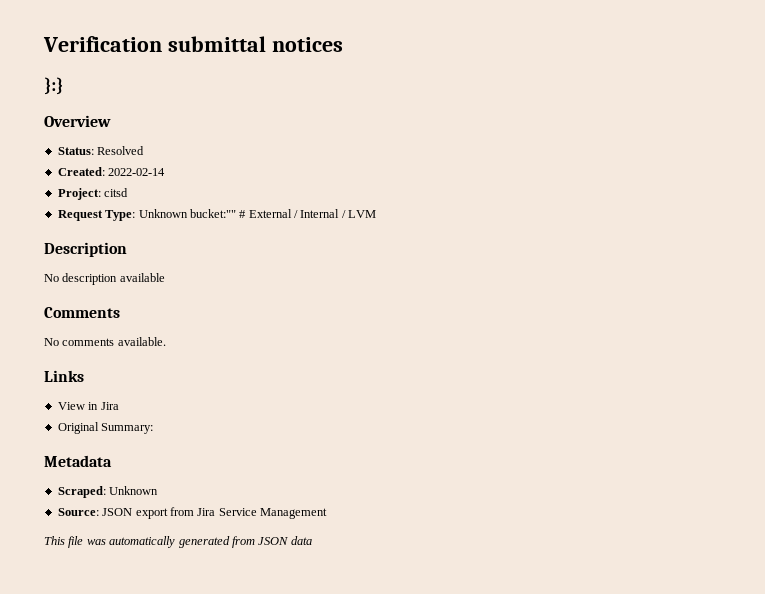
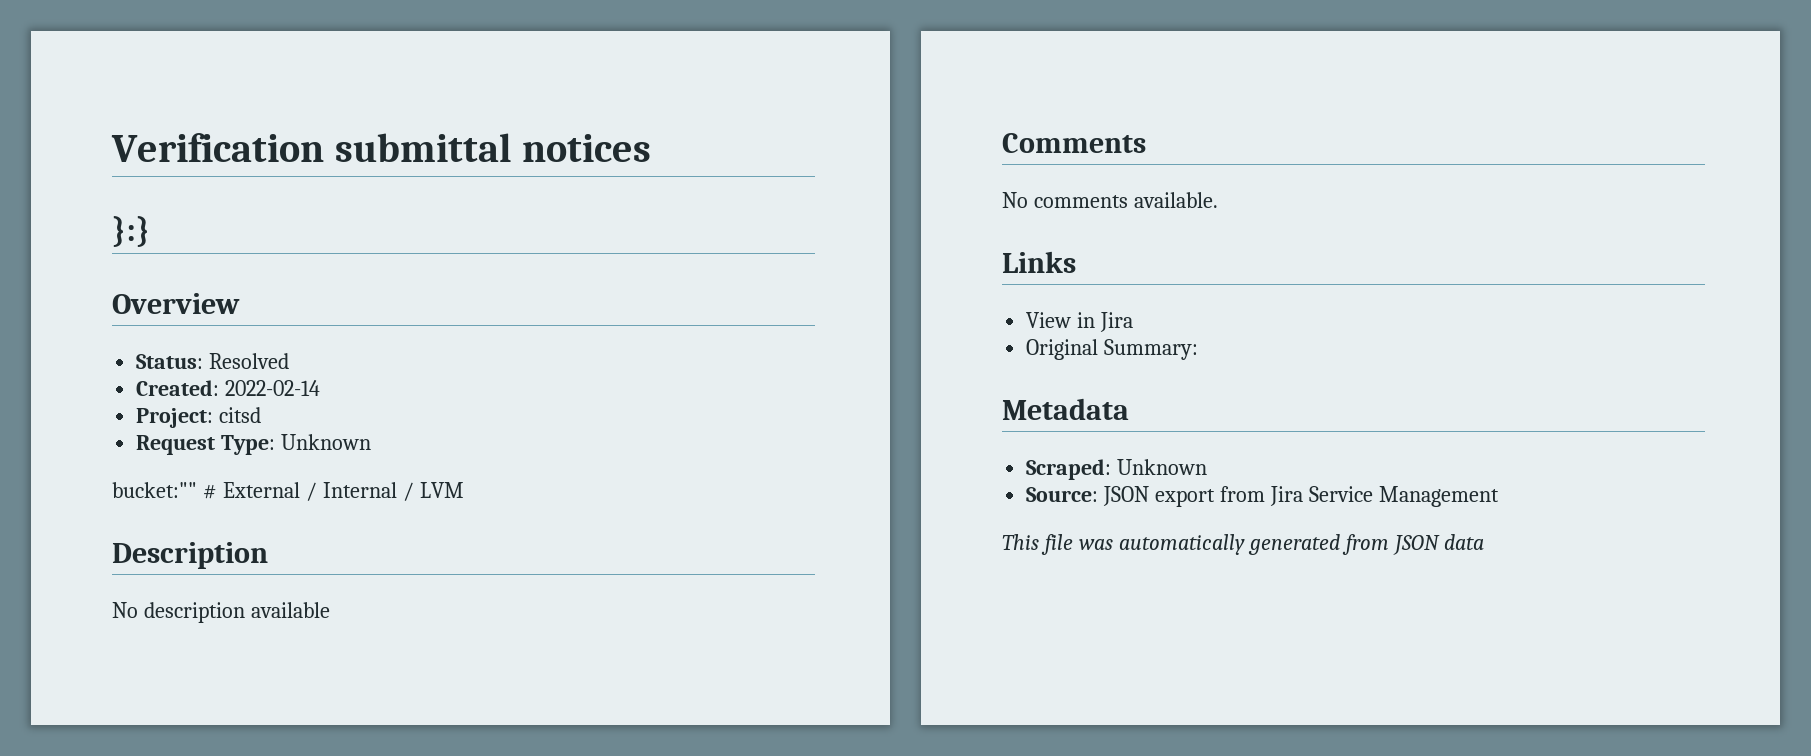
- Request Type: Unknown bucket:"" # External / Internal / LVM
+ Request Type: Unknown
+ bucket:"" # External / Internal / LVM

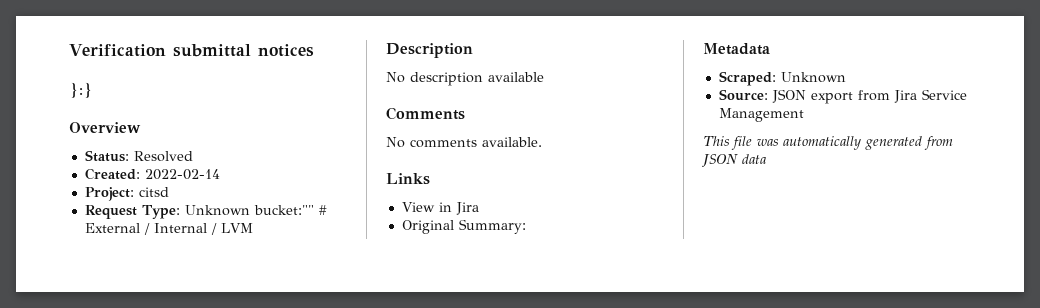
- Request Type: Unknown
- bucket:"" # External / Internal / LVM
+ Request Type: Unknown bucket:"" # External / Internal / LVM

